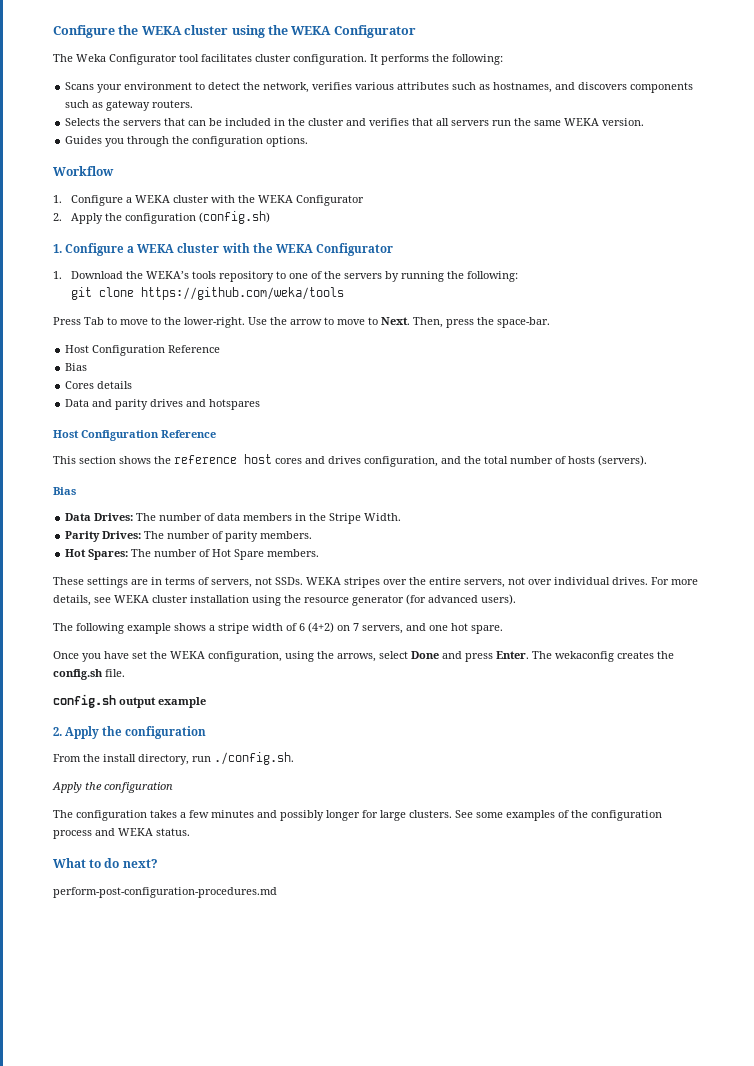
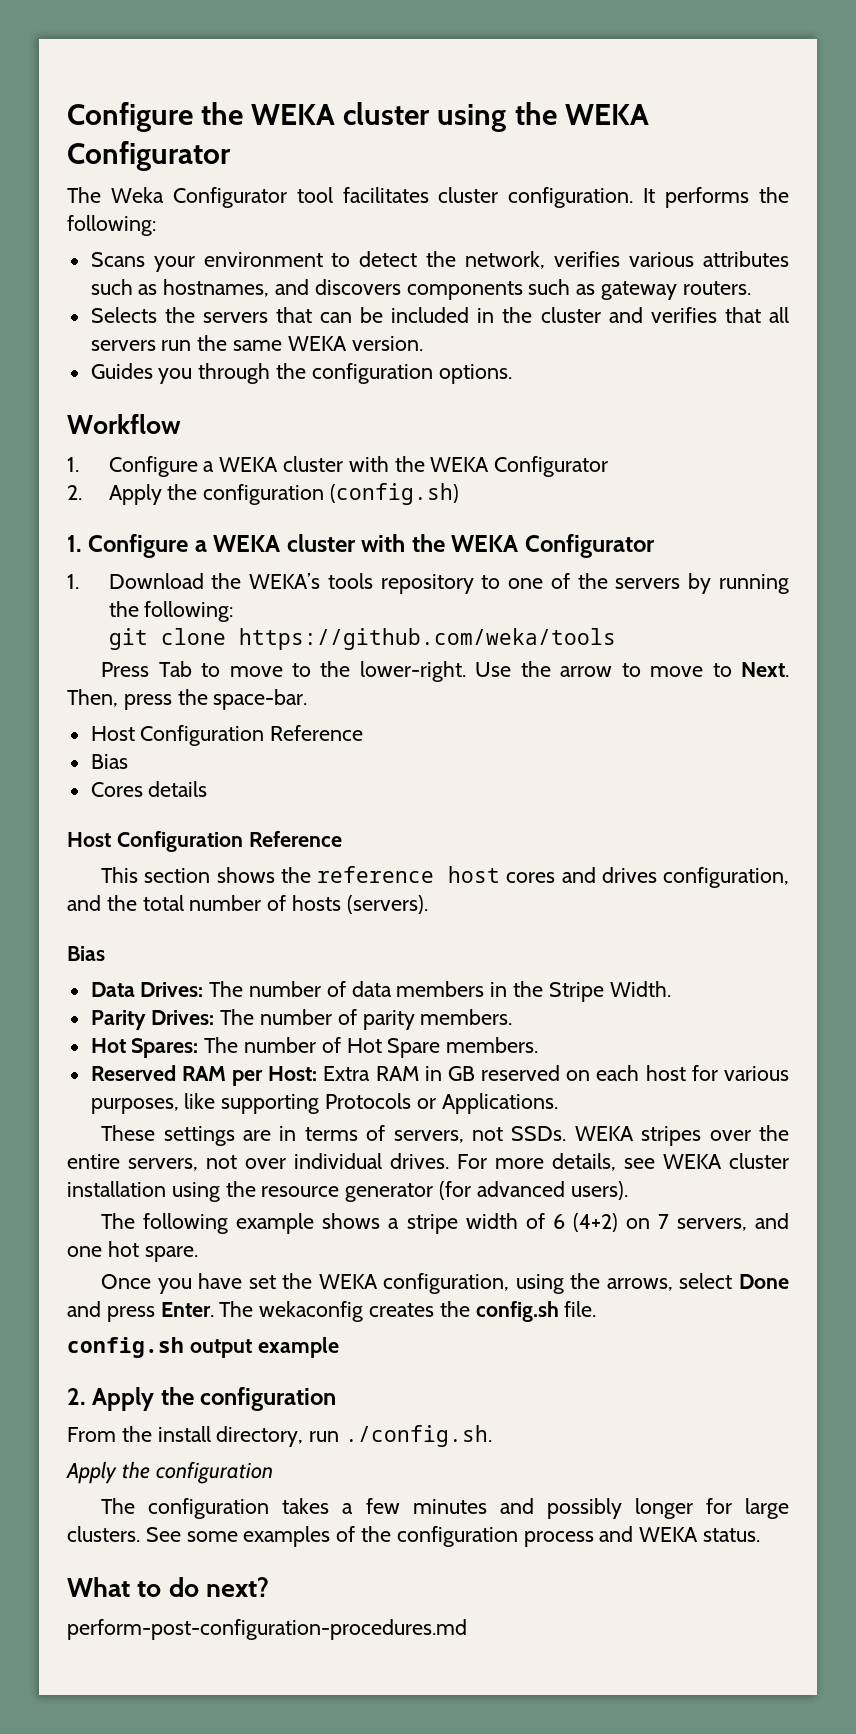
- Data and parity drives and hotspares
+ Reserved RAM per Host: Extra RAM in GB reserved on each host for various purposes, like supporting Protocols or Applications.

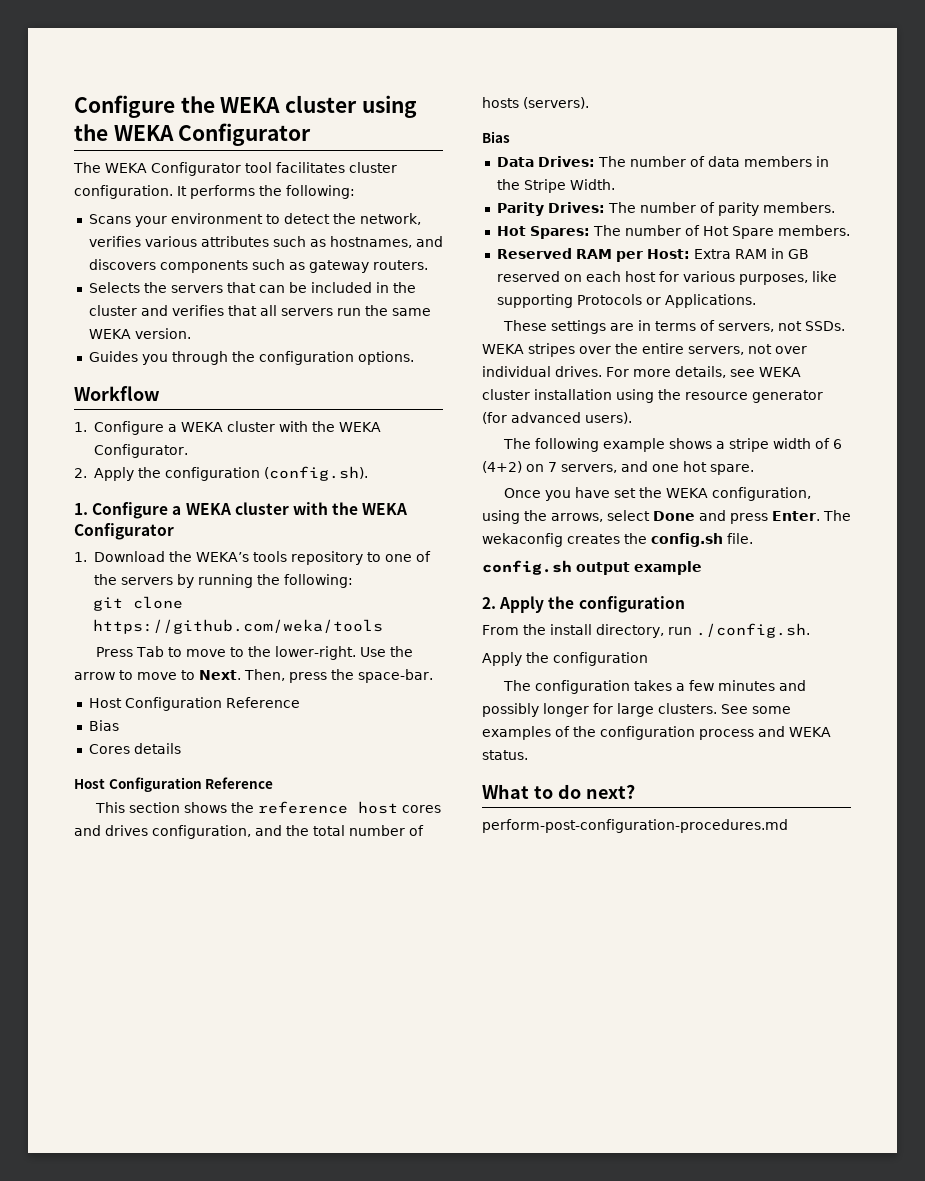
- The Weka Configurator tool facilitates cluster configuration.
+ The WEKA Configurator tool facilitates cluster configuration.
  Workflow
- 1. Configure a WEKA cluster with the WEKA Configurator
- 2. Apply the configuration (config.sh)
+ 1. Configure a WEKA cluster with the WEKA Configurator.
+ 2. Apply the configuration (config.sh).

